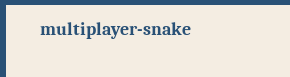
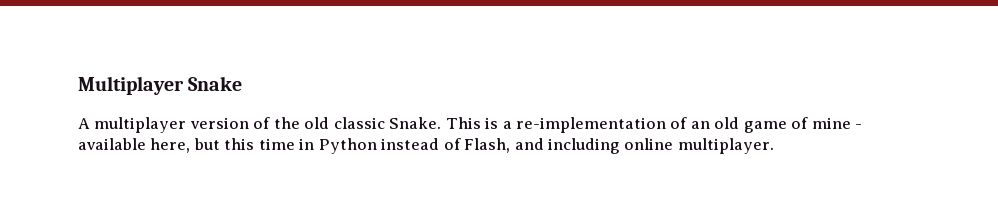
- multiplayer-snake
+ Multiplayer Snake
+ A multiplayer version of the old classic Snake. This is a re-implementation of an old game of mine - available here, but this time in Python instead of Flash, and including online multiplayer.

